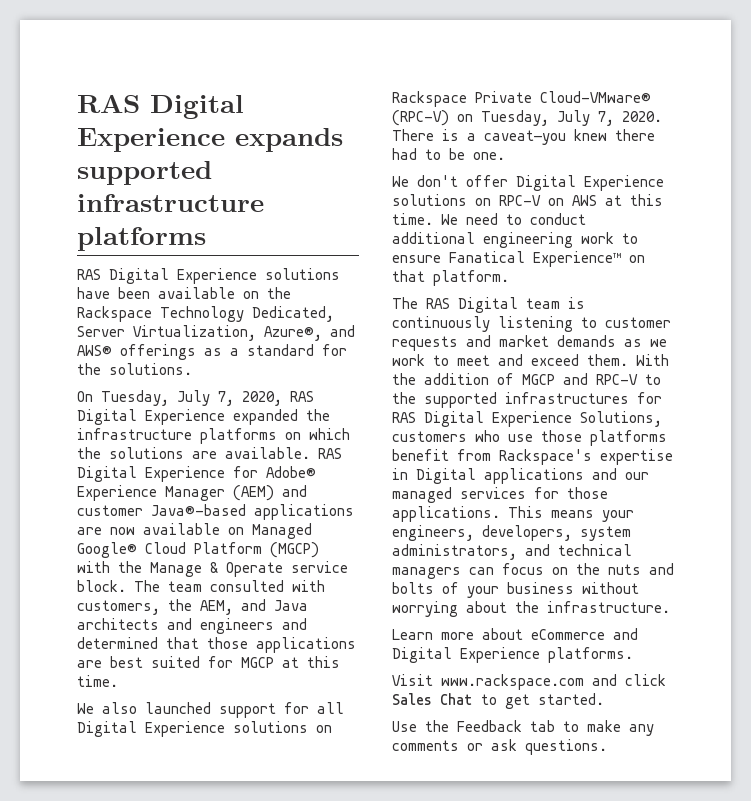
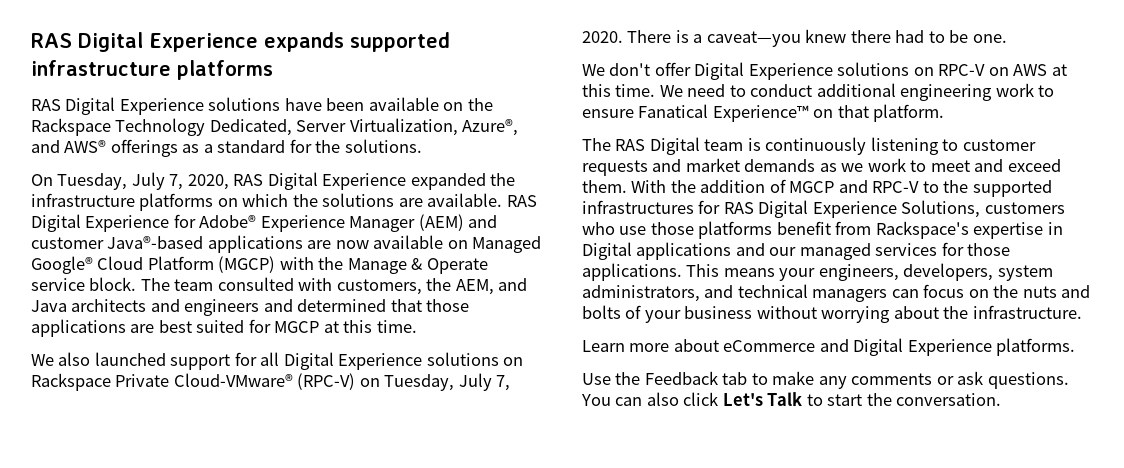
- Visit www.rackspace.com and click Sales Chat to get started.
+ You can also click Let's Talk to start the conversation.

